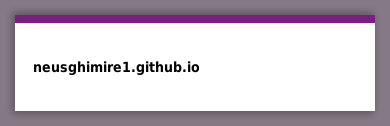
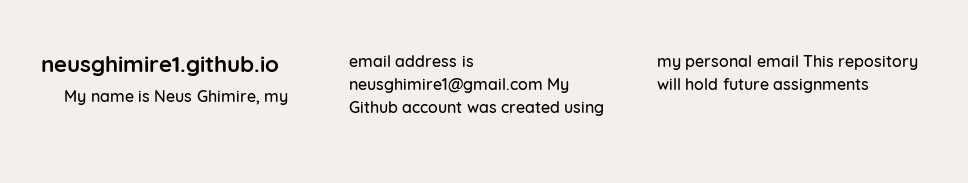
+ My name is Neus Ghimire, my email address is neusghimire1@gmail.com My Github account was created using my personal email This repository will hold future assignments

